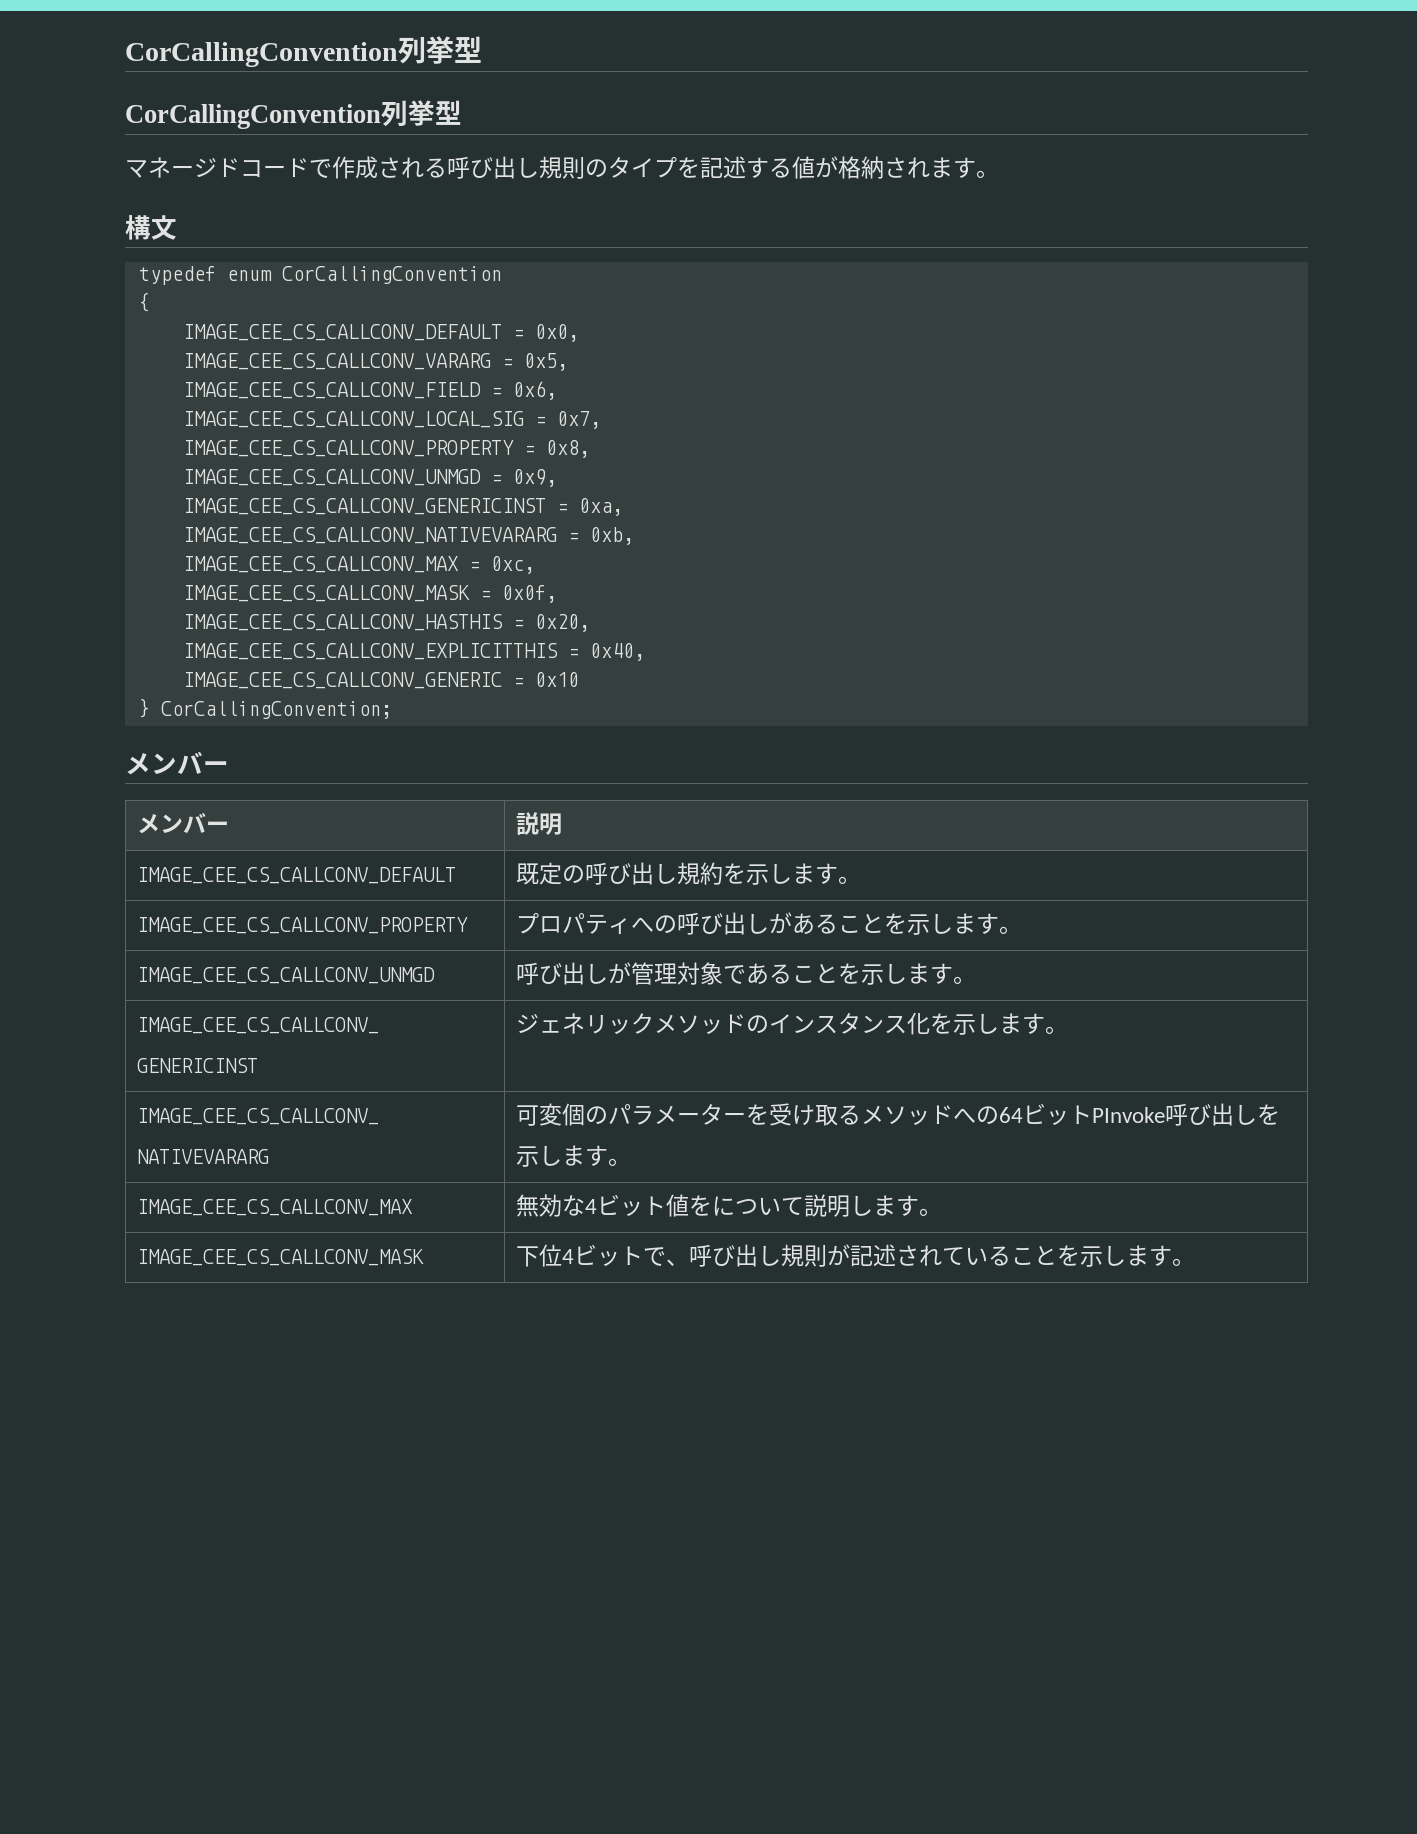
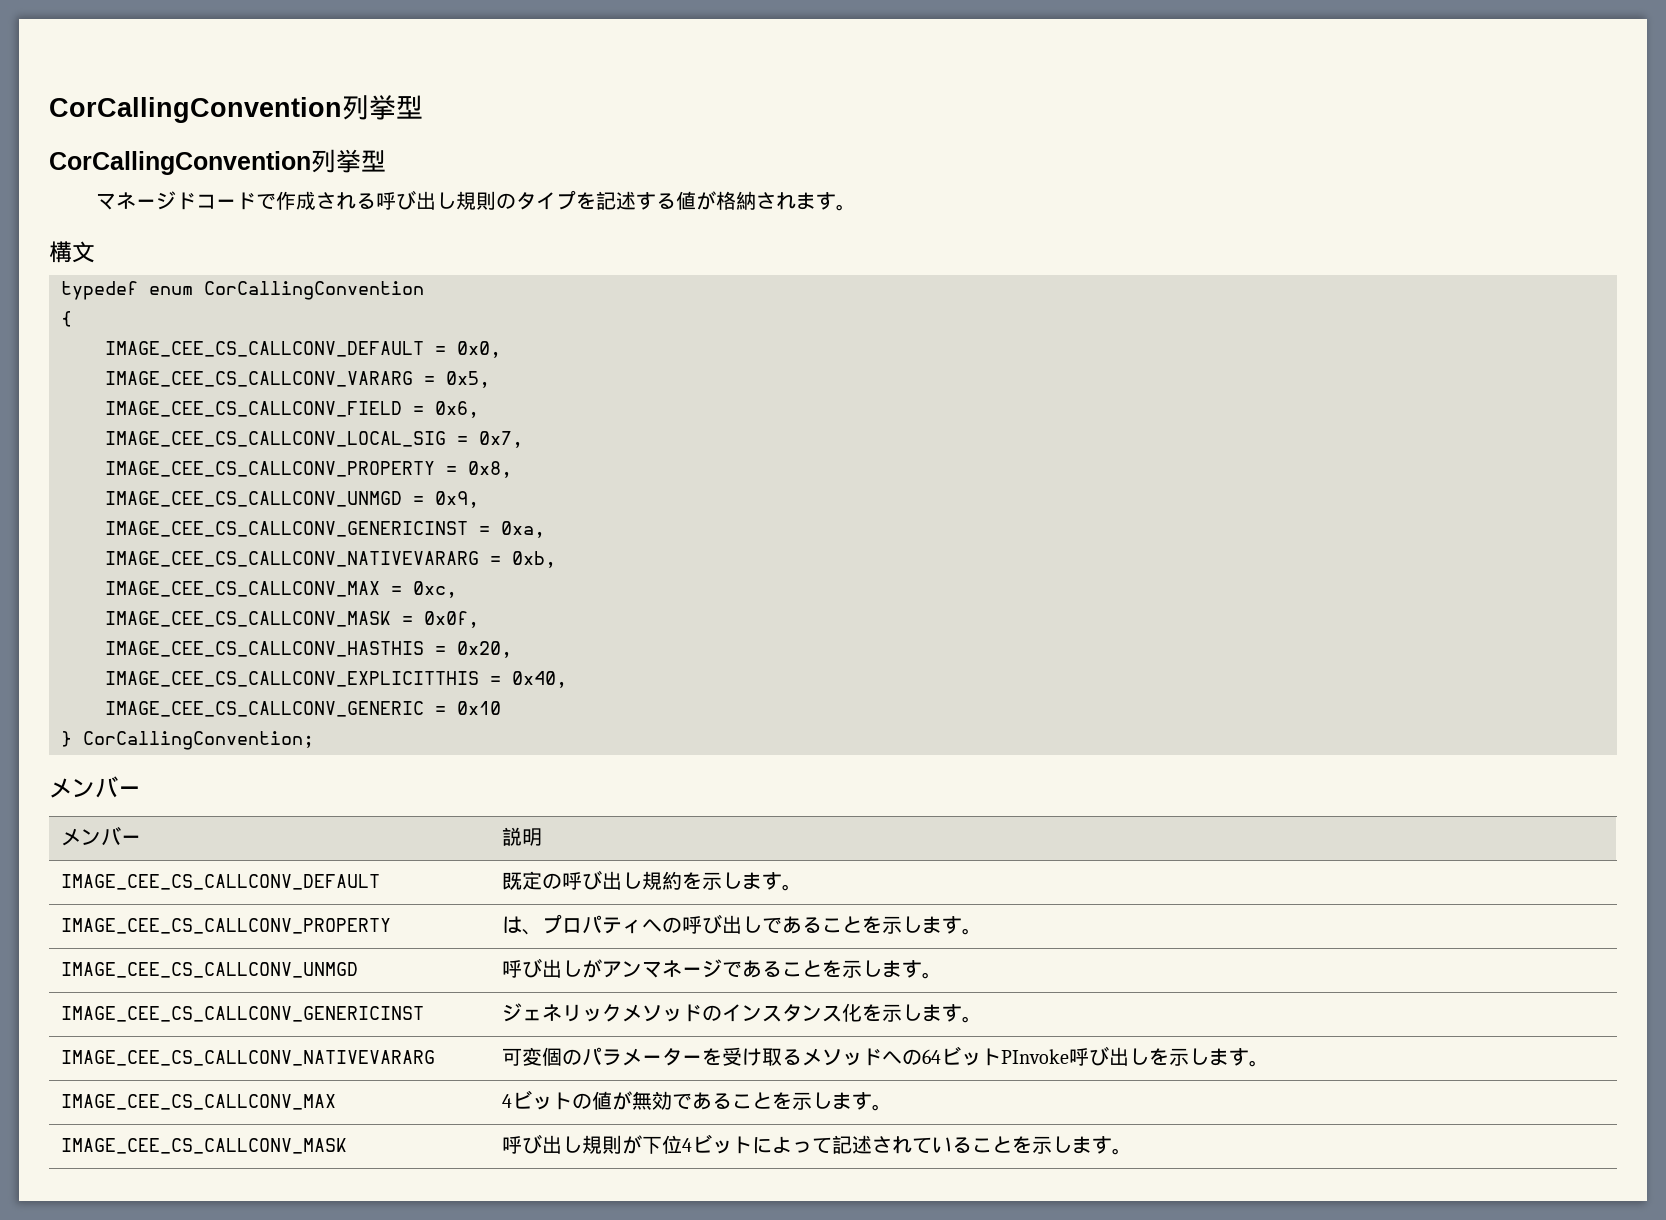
- IMAGE_CEE_CS_CALLCONV_PROPERTY | プロパティへの呼び出しがあることを示します。
+ IMAGE_CEE_CS_CALLCONV_PROPERTY | は、プロパティへの呼び出しであることを示します。
- IMAGE_CEE_CS_CALLCONV_UNMGD | 呼び出しが管理対象であることを示します。
+ IMAGE_CEE_CS_CALLCONV_UNMGD | 呼び出しがアンマネージであることを示します。
- IMAGE_CEE_CS_CALLCONV_MAX | 無効な4ビット値をについて説明します。
- IMAGE_CEE_CS_CALLCONV_MASK | 下位4ビットで、呼び出し規則が記述されていることを示します。
+ IMAGE_CEE_CS_CALLCONV_MAX | 4ビットの値が無効であることを示します。
+ IMAGE_CEE_CS_CALLCONV_MASK | 呼び出し規則が下位4ビットによって記述されていることを示します。

